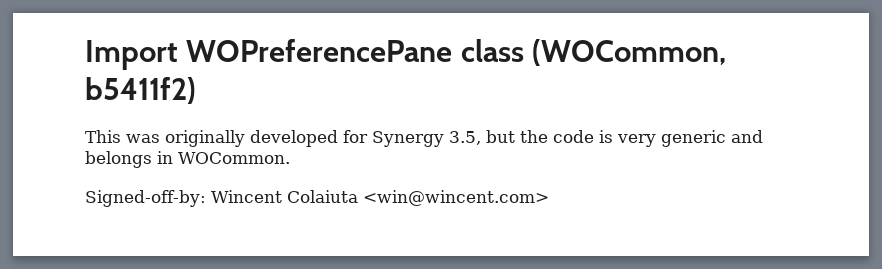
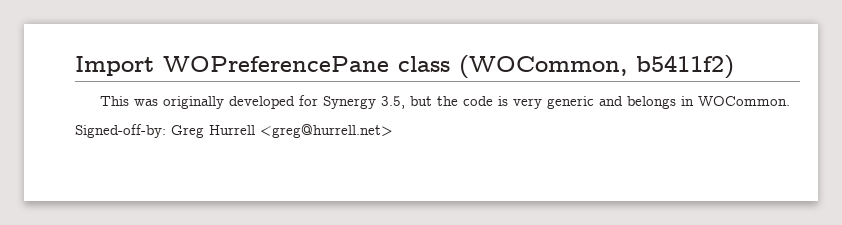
- Signed-off-by: Wincent Colaiuta <win@wincent.com>
+ Signed-off-by: Greg Hurrell <greg@hurrell.net>

